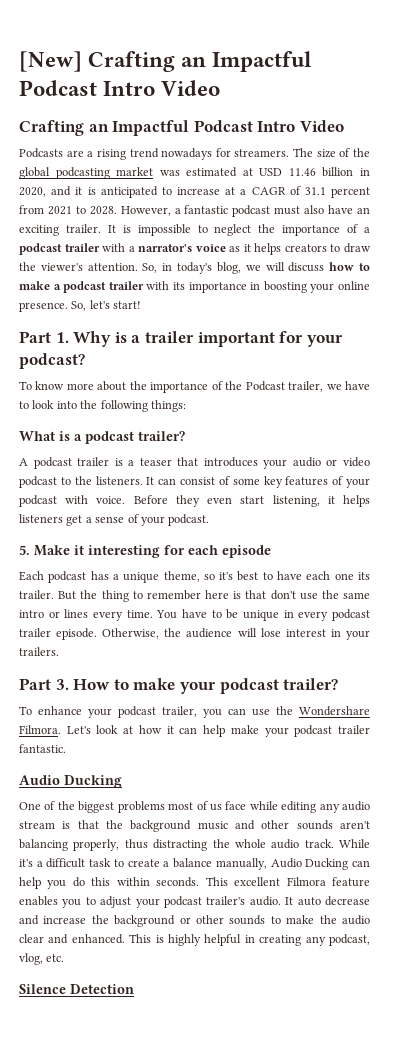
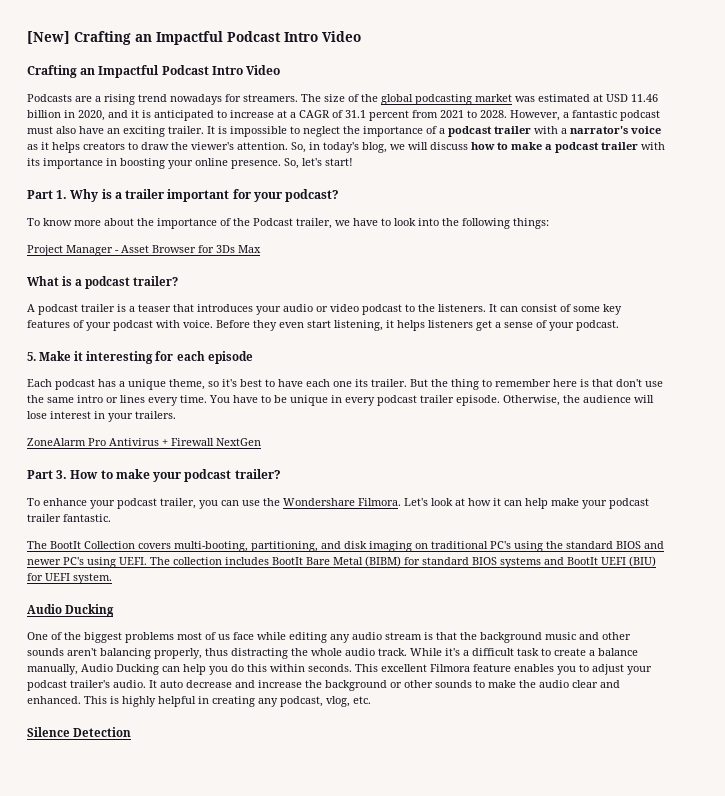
+ Project Manager - Asset Browser for 3Ds Max
+ ZoneAlarm Pro Antivirus + Firewall NextGen
+ The BootIt Collection covers multi-booting, partitioning, and disk imaging on traditional PC's using the standard BIOS and newer PC's using UEFI. The collection includes BootIt Bare Metal (BIBM) for standard BIOS systems and BootIt UEFI (BIU) for UEFI system.

